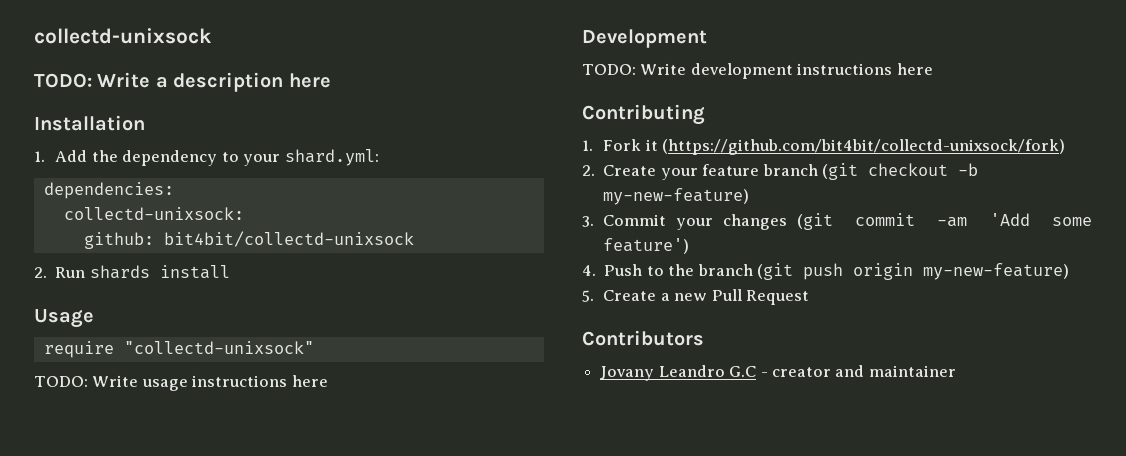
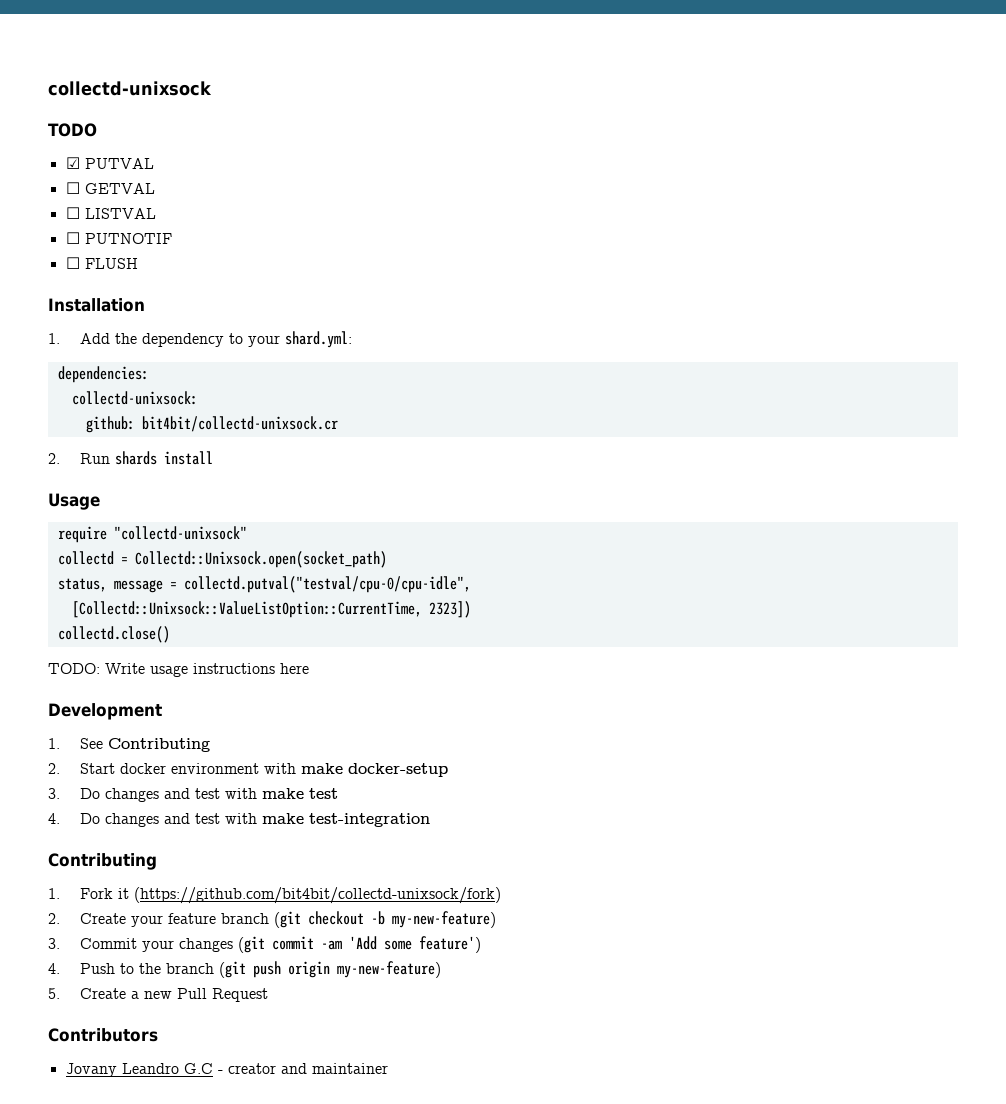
- TODO: Write a description here
+ TODO
+ ☑ PUTVAL
+ ☐ GETVAL
+ ☐ LISTVAL
+ ☐ PUTNOTIF
+ ☐ FLUSH
- github: bit4bit/collectd-unixsock
+ github: bit4bit/collectd-unixsock.cr
+ collectd = Collectd::Unixsock.open(socket_path)
+ status, message = collectd.putval("testval/cpu-0/cpu-idle",
+ [Collectd::Unixsock::ValueListOption::CurrentTime, 2323])
+ collectd.close()
- TODO: Write development instructions here
+ 1. See Contributing
+ 2. Start docker environment with make docker-setup
+ 3. Do changes and test with make test
+ 4. Do changes and test with make test-integration

